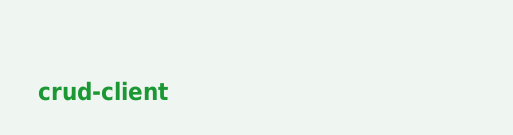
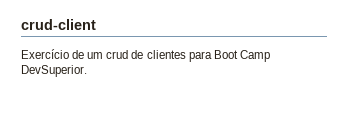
+ Exercício de um crud de clientes para Boot Camp DevSuperior.

